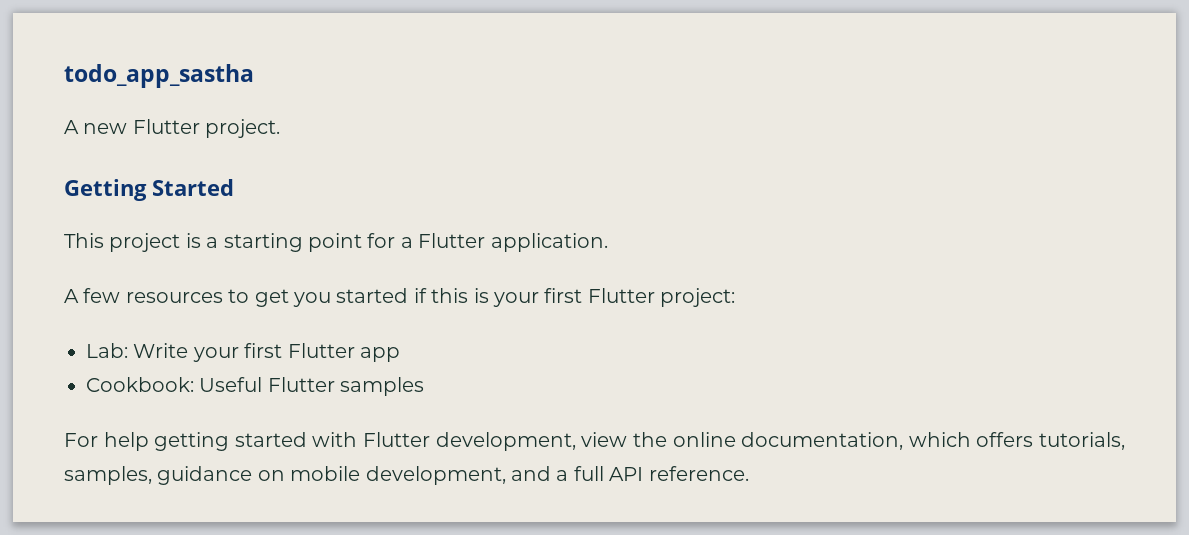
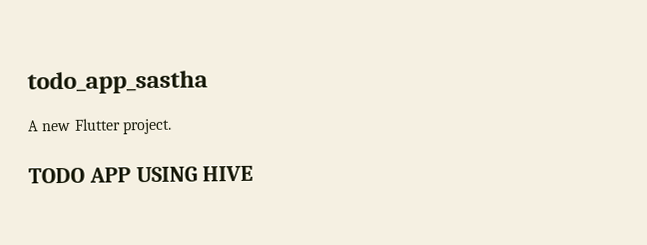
- Getting Started
- This project is a starting point for a Flutter application.
- A few resources to get you started if this is your first Flutter project:
- Lab: Write your first Flutter app
- Cookbook: Useful Flutter samples
- For help getting started with Flutter development, view the online documentation, which offers tutorials, samples, guidance on mobile development, and a full API reference.
+ TODO APP USING HIVE

